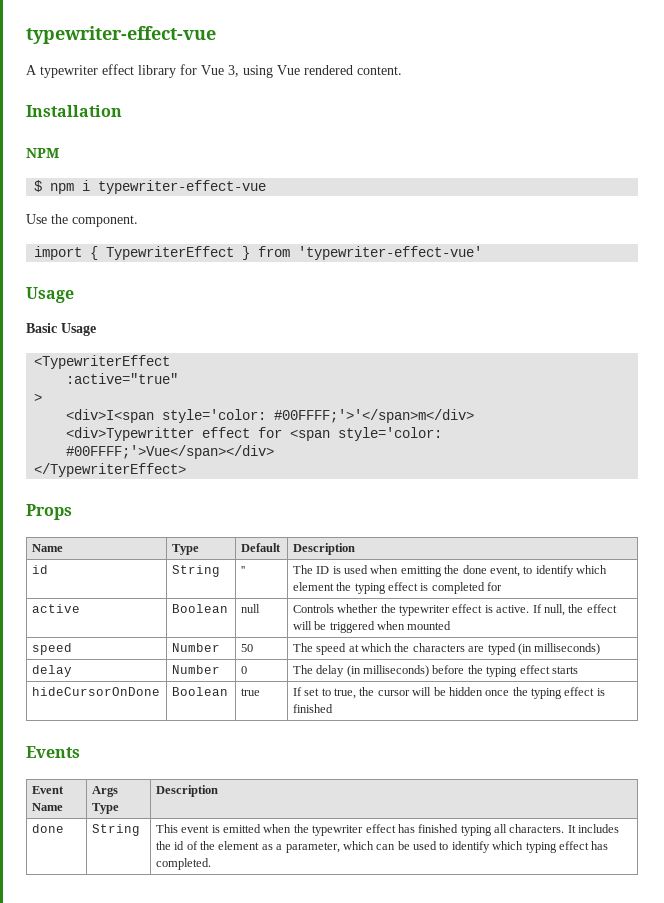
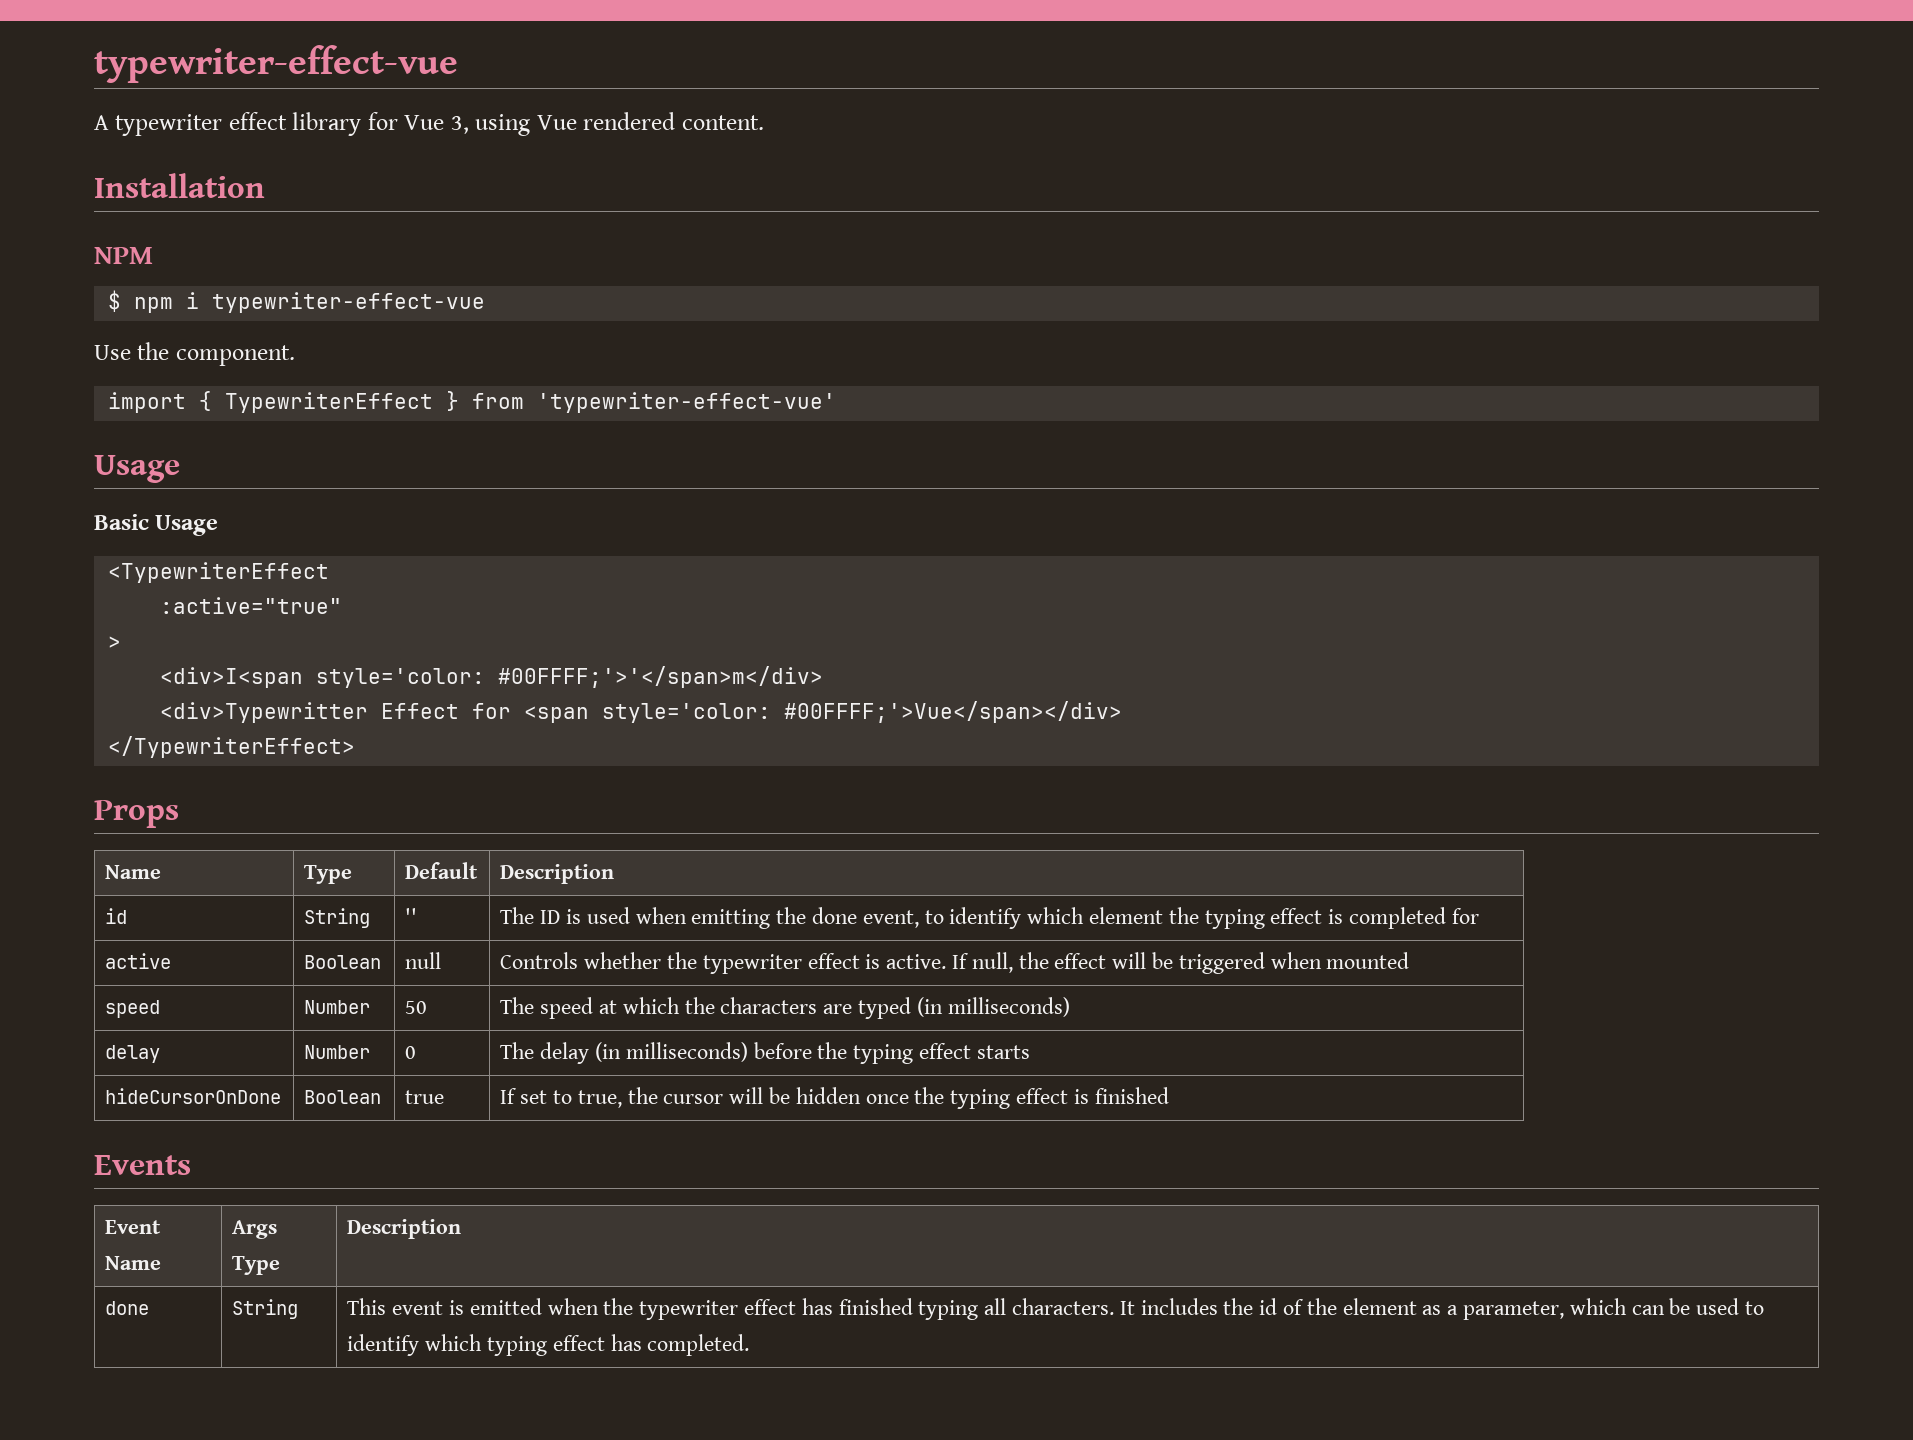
- <div>Typewritter effect for <span style='color: #00FFFF;'>Vue</span></div>
+ <div>Typewritter Effect for <span style='color: #00FFFF;'>Vue</span></div>

